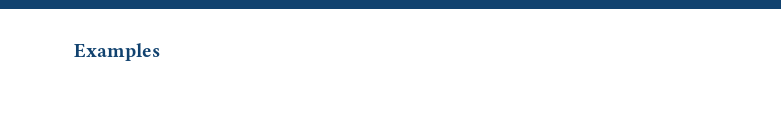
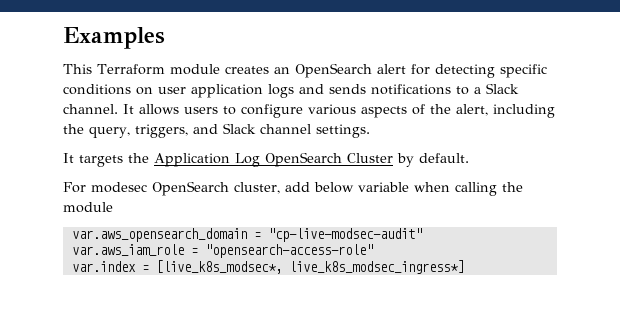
+ This Terraform module creates an OpenSearch alert for detecting specific conditions on user application logs and sends notifications to a Slack channel. It allows users to configure various aspects of the alert, including the query, triggers, and Slack channel settings.
+ It targets the Application Log OpenSearch Cluster by default.
+ For modesec OpenSearch cluster, add below variable when calling the module
+ var.aws_opensearch_domain = "cp-live-modsec-audit"
+ var.aws_iam_role = "opensearch-access-role"
+ var.index = [live_k8s_modsec*, live_k8s_modsec_ingress*]

